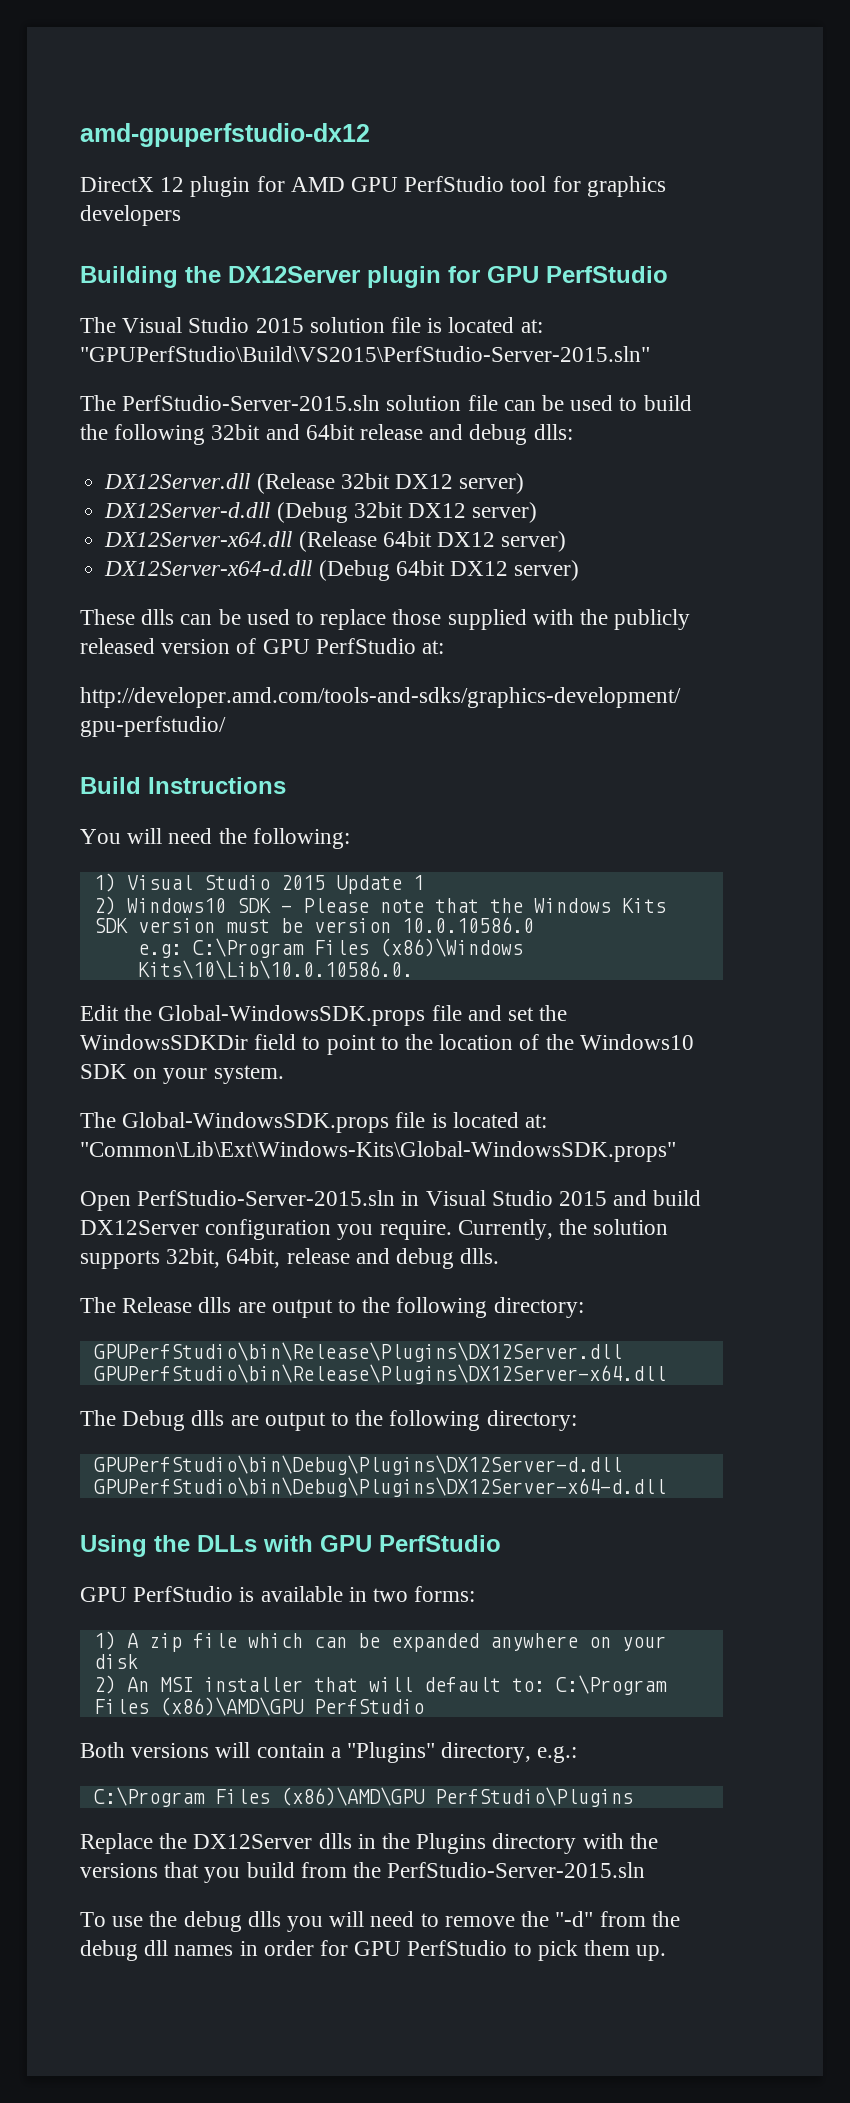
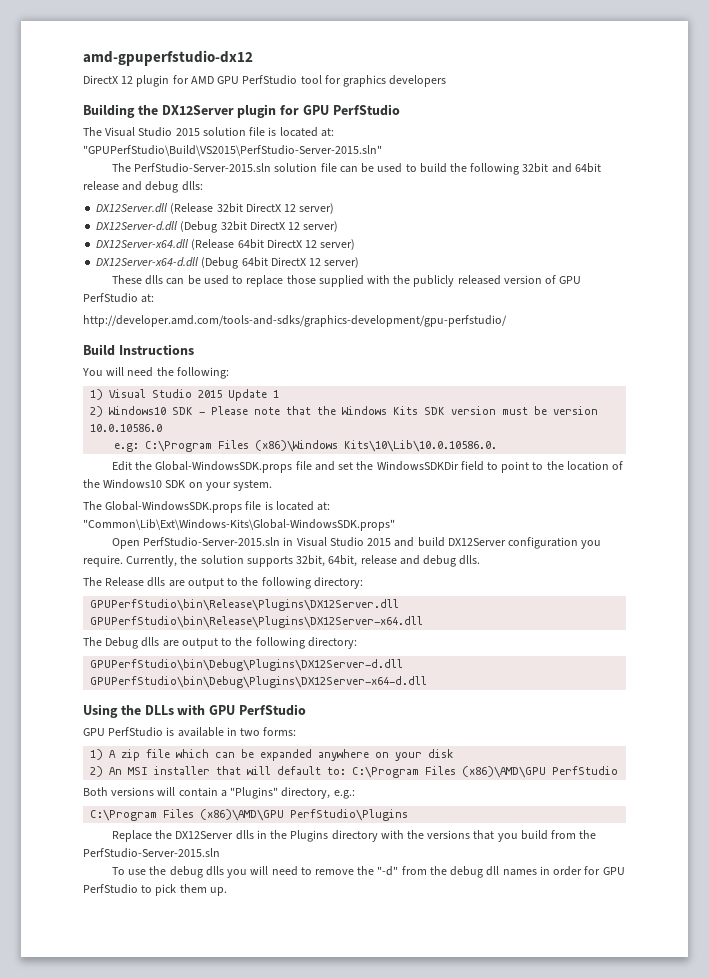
- DX12Server.dll (Release 32bit DX12 server)
+ DX12Server.dll (Release 32bit DirectX 12 server)
- DX12Server-d.dll (Debug 32bit DX12 server)
+ DX12Server-d.dll (Debug 32bit DirectX 12 server)
- DX12Server-x64.dll (Release 64bit DX12 server)
+ DX12Server-x64.dll (Release 64bit DirectX 12 server)
- DX12Server-x64-d.dll (Debug 64bit DX12 server)
+ DX12Server-x64-d.dll (Debug 64bit DirectX 12 server)

